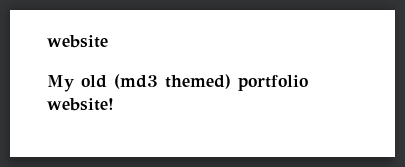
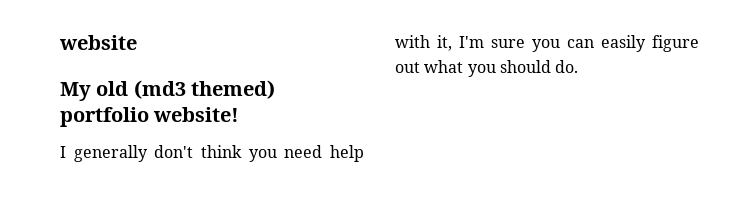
+ I generally don't think you need help with it, I'm sure you can easily figure out what you should do.

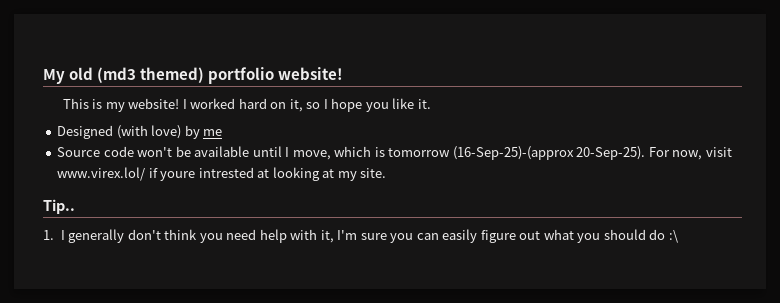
- website
- I generally don't think you need help with it, I'm sure you can easily figure out what you should do.
+ This is my website! I worked hard on it, so I hope you like it.
+ Designed (with love) by me
+ Source code won't be available until I move, which is tomorrow (16-Sep-25)-(approx 20-Sep-25). For now, visit www.virex.lol/ if youre intrested at looking at my site.
+ Tip..
+ 1. I generally don't think you need help with it, I'm sure you can easily figure out what you should do :\

